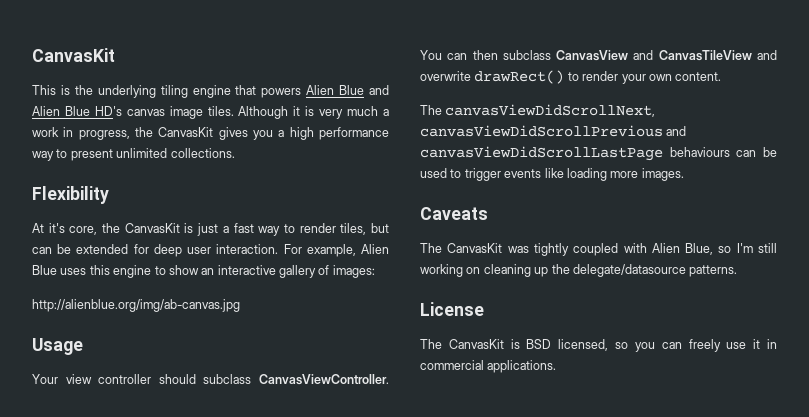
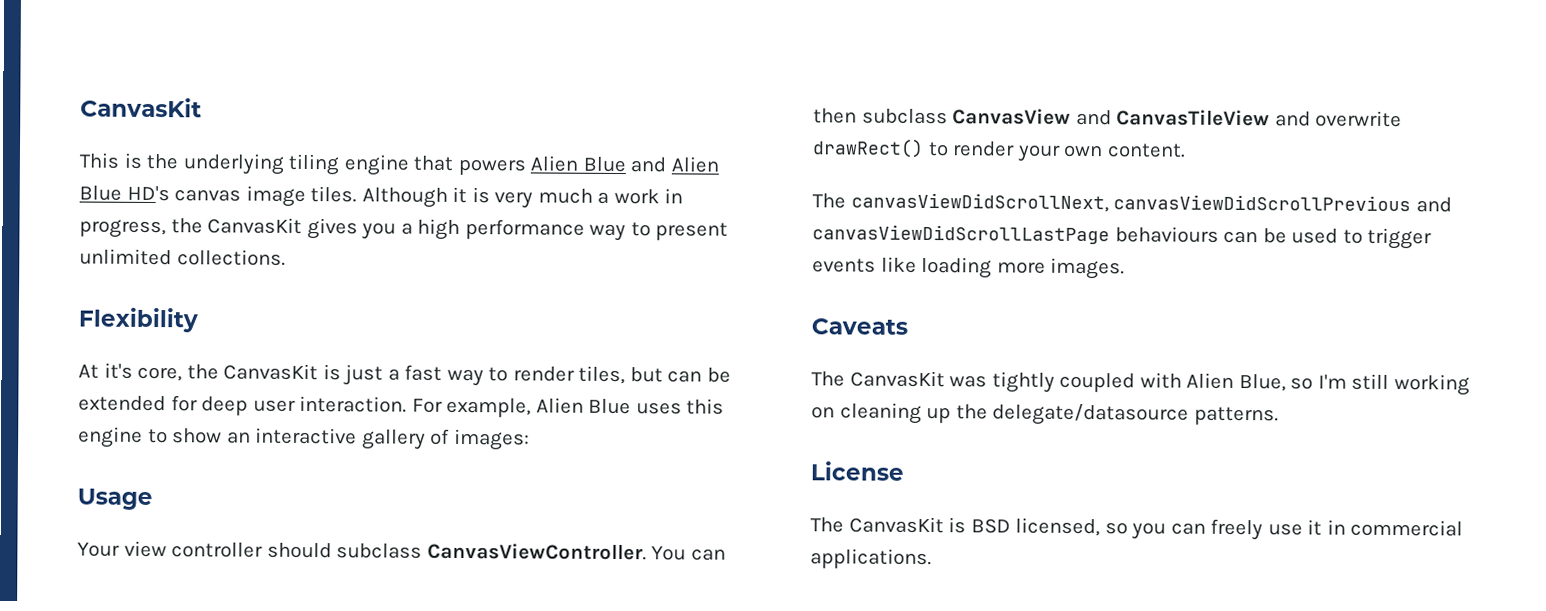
- http://alienblue.org/img/ab-canvas.jpg

